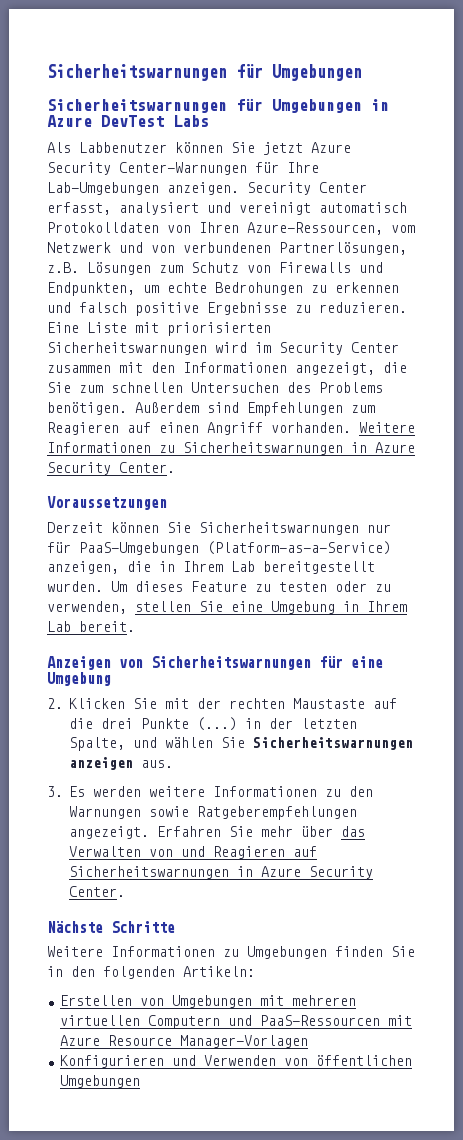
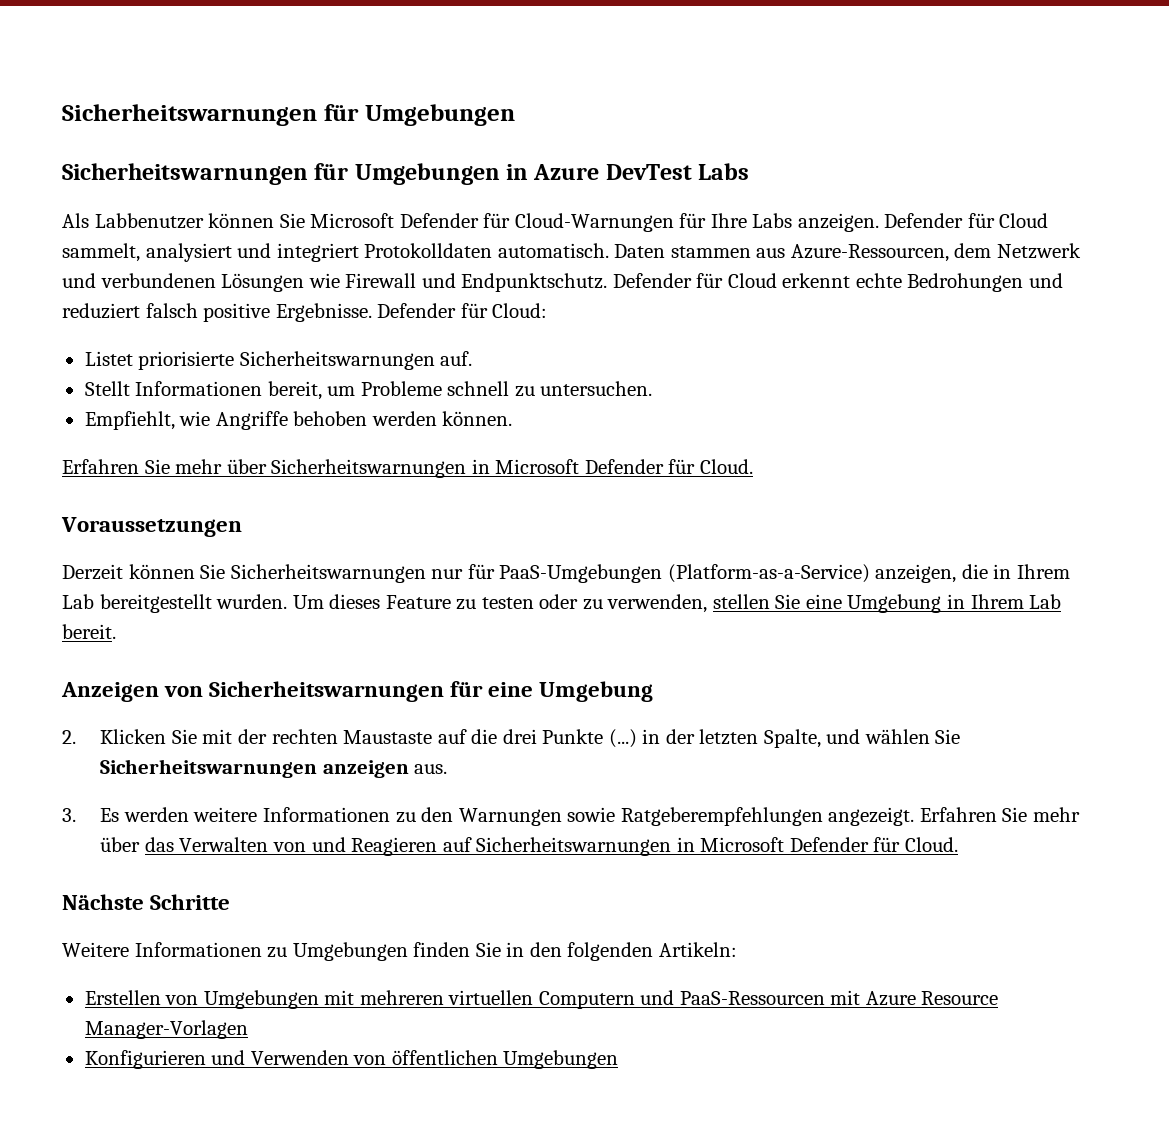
- Als Labbenutzer können Sie jetzt Azure Security Center-Warnungen für Ihre Lab-Umgebungen anzeigen. Security Center erfasst, analysiert und vereinigt automatisch Protokolldaten von Ihren Azure-Ressourcen, vom Netzwerk und von verbundenen Partnerlösungen, z.B. Lösungen zum Schutz von Firewalls und Endpunkten, um echte Bedrohungen zu erkennen und falsch positive Ergebnisse zu reduzieren. Eine Liste mit priorisierten Sicherheitswarnungen wird im Security Center zusammen mit den Informationen angezeigt, die Sie zum schnellen Untersuchen des Problems benötigen. Außerdem sind Empfehlungen zum Reagieren auf einen Angriff vorhanden. Weitere Informationen zu Sicherheitswarnungen in Azure Security Center.
+ Als Labbenutzer können Sie Microsoft Defender für Cloud-Warnungen für Ihre Labs anzeigen. Defender für Cloud sammelt, analysiert und integriert Protokolldaten automatisch. Daten stammen aus Azure-Ressourcen, dem Netzwerk und verbundenen Lösungen wie Firewall und Endpunktschutz. Defender für Cloud erkennt echte Bedrohungen und reduziert falsch positive Ergebnisse. Defender für Cloud:
+ Listet priorisierte Sicherheitswarnungen auf.
+ Stellt Informationen bereit, um Probleme schnell zu untersuchen.
+ Empfiehlt, wie Angriffe behoben werden können.
+ Erfahren Sie mehr über Sicherheitswarnungen in Microsoft Defender für Cloud.
- Erfahren Sie mehr über das Verwalten von und Reagieren auf Sicherheitswarnungen in Azure Security Center.
+ Erfahren Sie mehr über das Verwalten von und Reagieren auf Sicherheitswarnungen in Microsoft Defender für Cloud.

